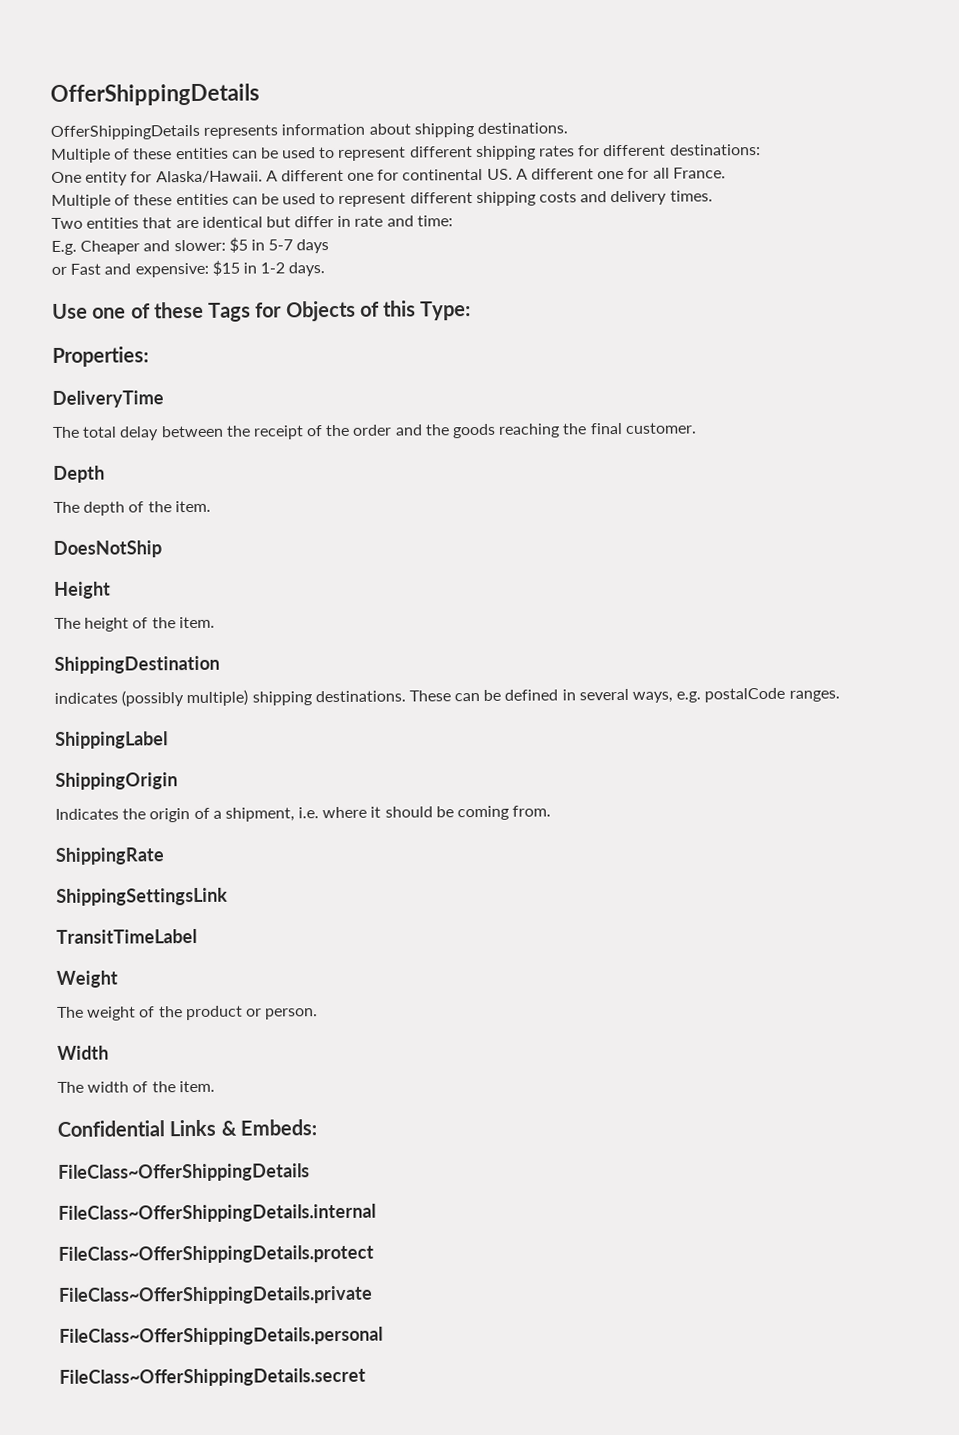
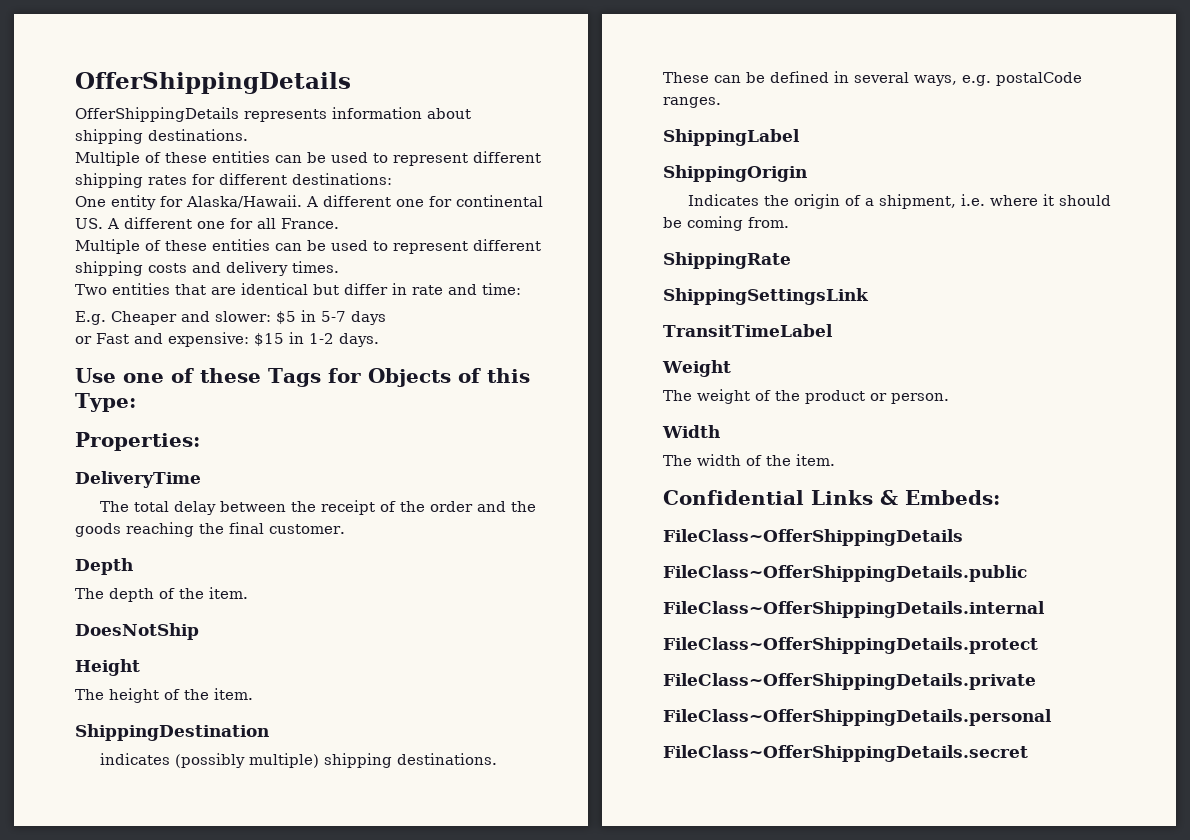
+ FileClass~OfferShippingDetails.public

